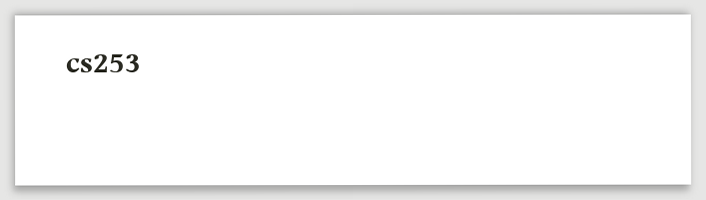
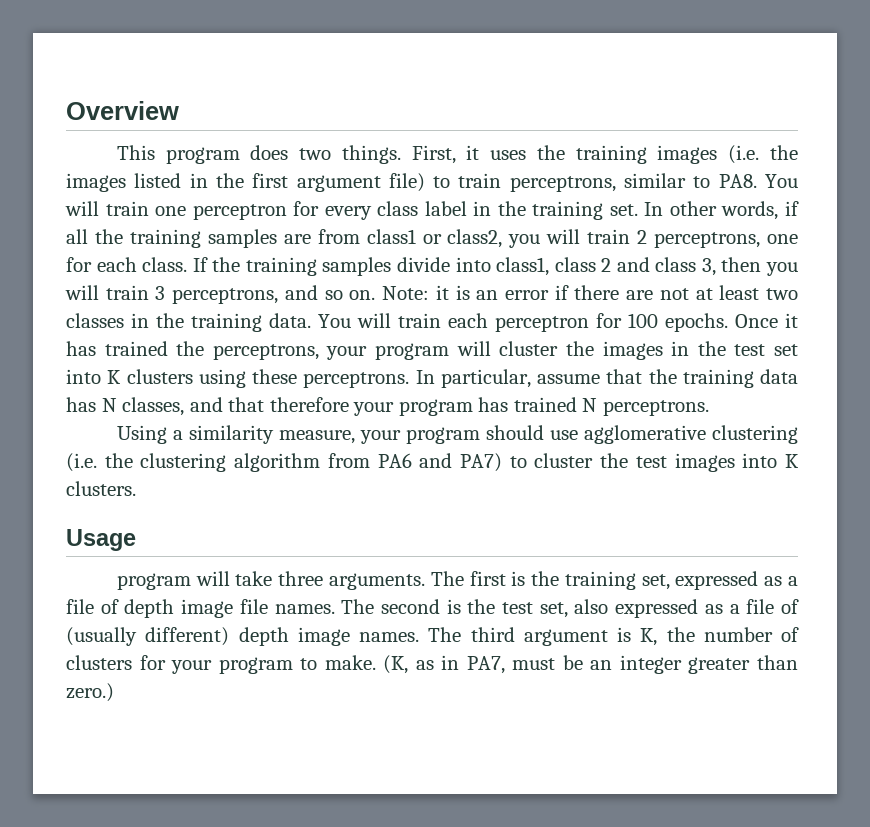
- cs253
+ Overview
+ This program does two things. First, it uses the training images (i.e. the images listed in the first argument file) to train perceptrons, similar to PA8. You will train one perceptron for every class label in the training set. In other words, if all the training samples are from class1 or class2, you will train 2 perceptrons, one for each class. If the training samples divide into class1, class 2 and class 3, then you will train 3 perceptrons, and so on. Note: it is an error if there are not at least two classes in the training data. You will train each perceptron for 100 epochs. Once it has trained the perceptrons, your program will cluster the images in the test set into K clusters using these perceptrons. In particular, assume that the training data has N classes, and that therefore your program has trained N perceptrons.
+ Using a similarity measure, your program should use agglomerative clustering (i.e. the clustering algorithm from PA6 and PA7) to cluster the test images into K clusters.
+ Usage
+ program will take three arguments. The first is the training set, expressed as a file of depth image file names. The second is the test set, also expressed as a file of (usually different) depth image names. The third argument is K, the number of clusters for your program to make. (K, as in PA7, must be an integer greater than zero.)

